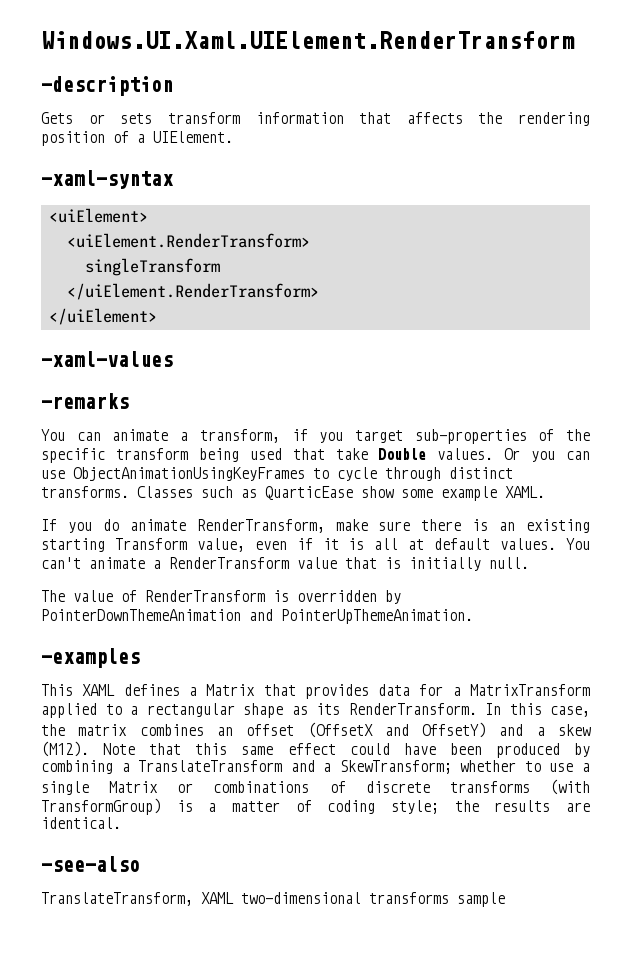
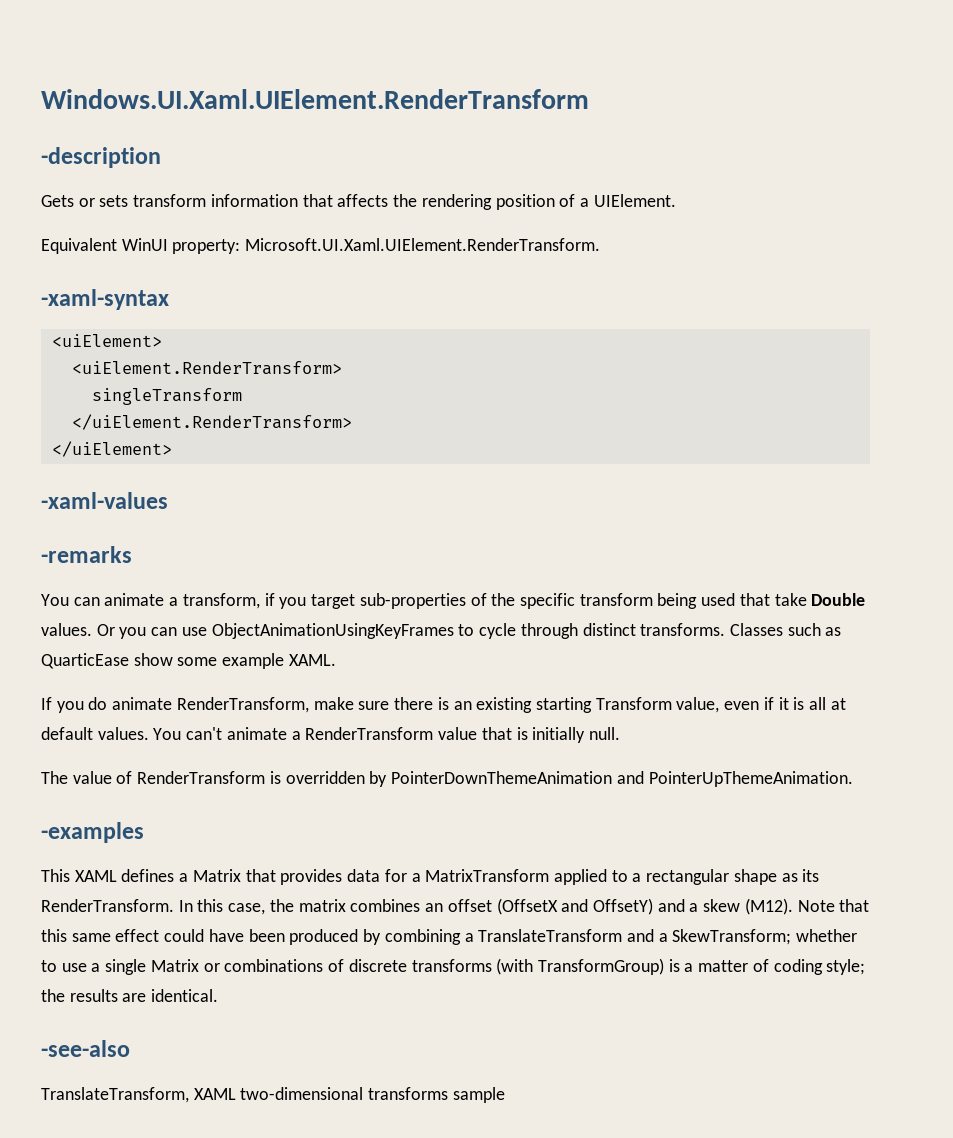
+ Equivalent WinUI property: Microsoft.UI.Xaml.UIElement.RenderTransform.

